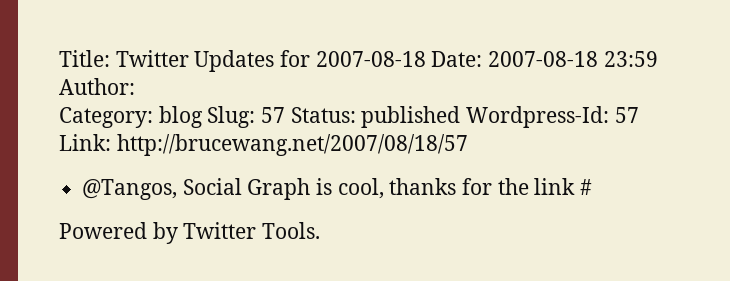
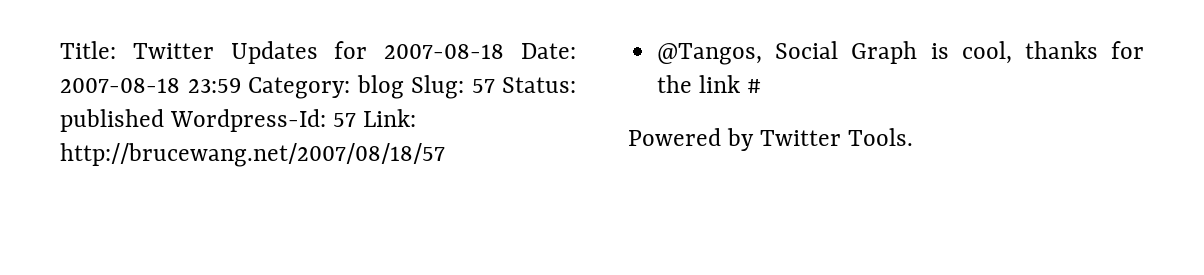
- Title: Twitter Updates for 2007-08-18 Date: 2007-08-18 23:59 Author:
- Category: blog Slug: 57 Status: published Wordpress-Id: 57 Link: http://brucewang.net/2007/08/18/57
+ Title: Twitter Updates for 2007-08-18 Date: 2007-08-18 23:59 Category: blog Slug: 57 Status: published Wordpress-Id: 57 Link: http://brucewang.net/2007/08/18/57

